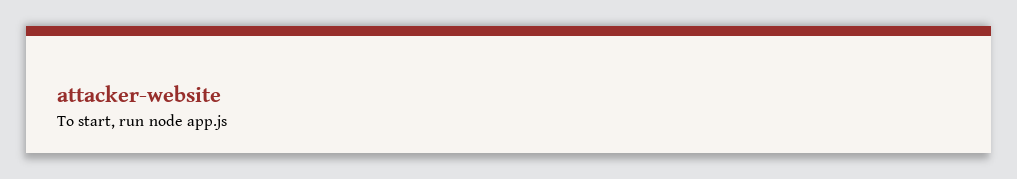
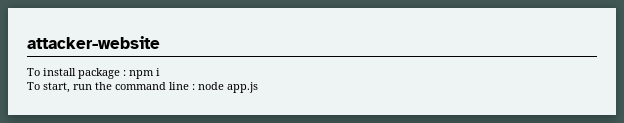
+ To install package : npm i
- To start, run node app.js
+ To start, run the command line : node app.js

